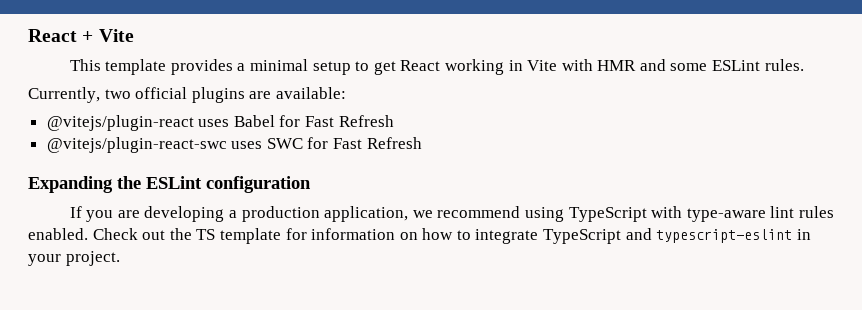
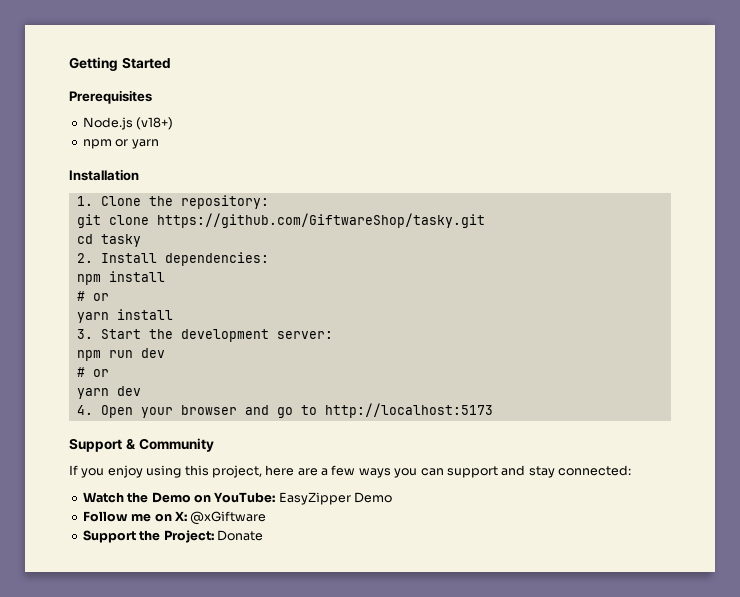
- React + Vite
- This template provides a minimal setup to get React working in Vite with HMR and some ESLint rules.
- Currently, two official plugins are available:
- @vitejs/plugin-react uses Babel for Fast Refresh
- @vitejs/plugin-react-swc uses SWC for Fast Refresh
- Expanding the ESLint configuration
- If you are developing a production application, we recommend using TypeScript with type-aware lint rules enabled. Check out the TS template for information on how to integrate TypeScript and typescript-eslint in your project.
+ Getting Started
+ Prerequisites
+ Node.js (v18+)
+ npm or yarn
+ Installation
+ 1. Clone the repository:
+ git clone https://github.com/GiftwareShop/tasky.git
+ cd tasky
+ 2. Install dependencies:
+ npm install
+ # or
+ yarn install
+ 3. Start the development server:
+ npm run dev
+ # or
+ yarn dev
+ 4. Open your browser and go to http://localhost:5173
+ Support & Community
+ If you enjoy using this project, here are a few ways you can support and stay connected:
+ Watch the Demo on YouTube: EasyZipper Demo
+ Follow me on X: @xGiftware
+ Support the Project: Donate

